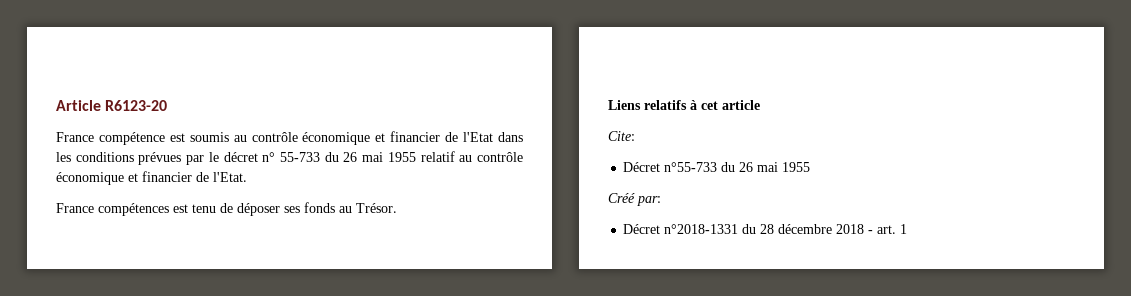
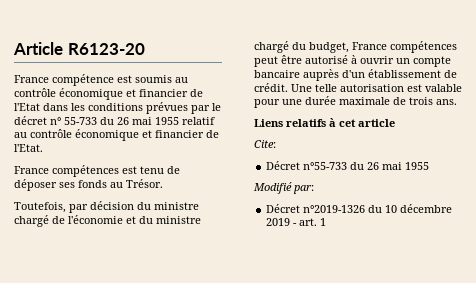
+ Toutefois, par décision du ministre chargé de l'économie et du ministre chargé du budget, France compétences peut être autorisé à ouvrir un compte bancaire auprès d'un établissement de crédit. Une telle autorisation est valable pour une durée maximale de trois ans.
- Créé par:
+ Modifié par:
- Décret n°2018-1331 du 28 décembre 2018 - art. 1
+ Décret n°2019-1326 du 10 décembre 2019 - art. 1

